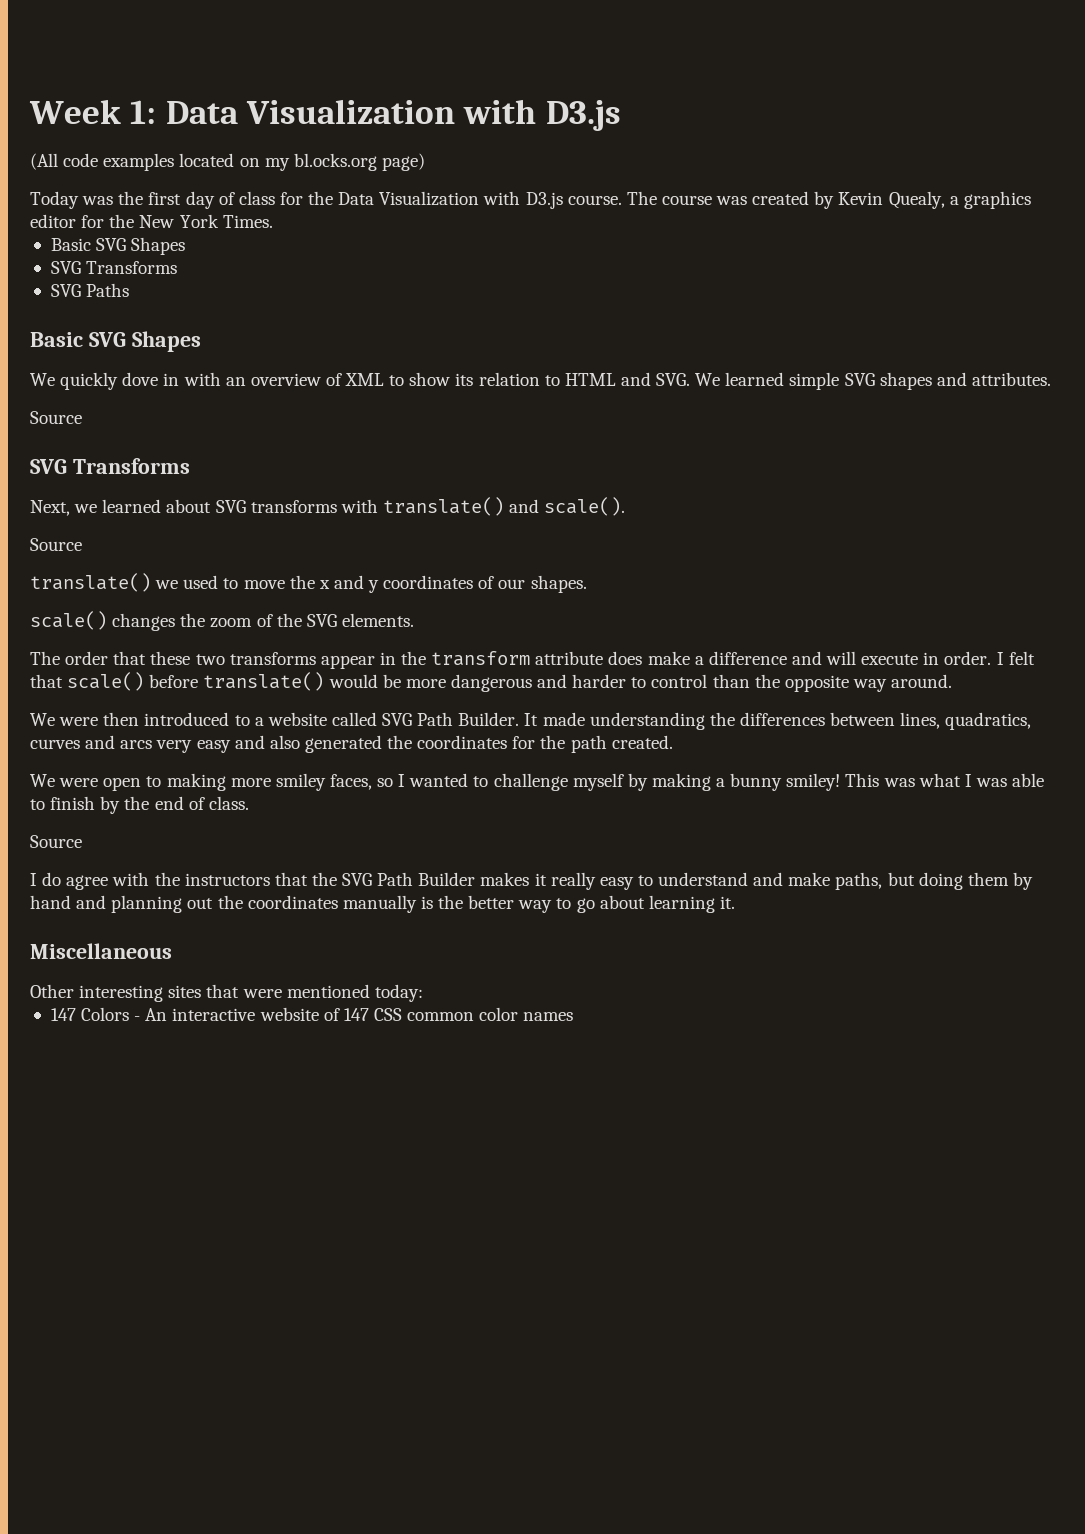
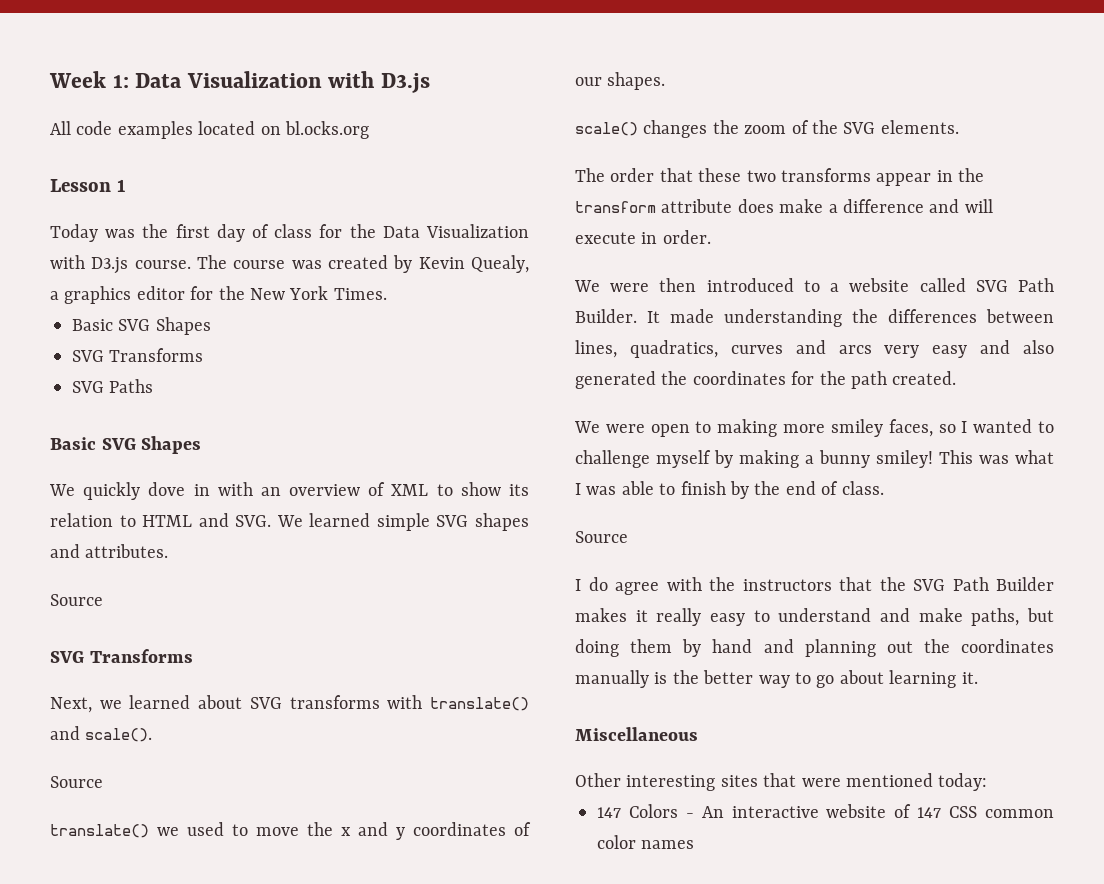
- (All code examples located on my bl.ocks.org page)
+ All code examples located on bl.ocks.org
+ Lesson 1
- I felt that scale() before translate() would be more dangerous and harder to control than the opposite way around.

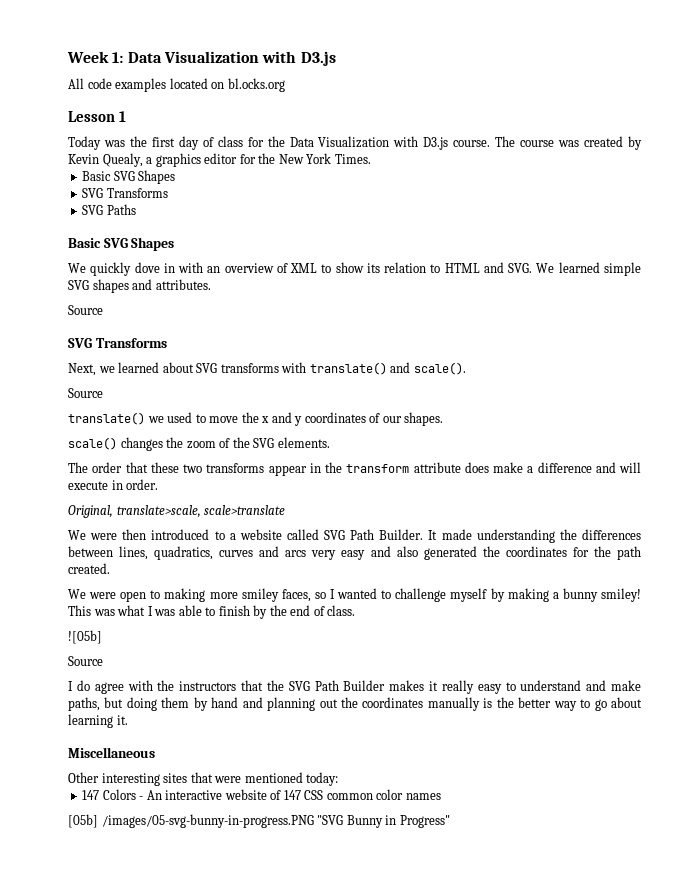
+ Original, translate>scale, scale>translate
+ ![05b]
+ [05b] /images/05-svg-bunny-in-progress.PNG "SVG Bunny in Progress"

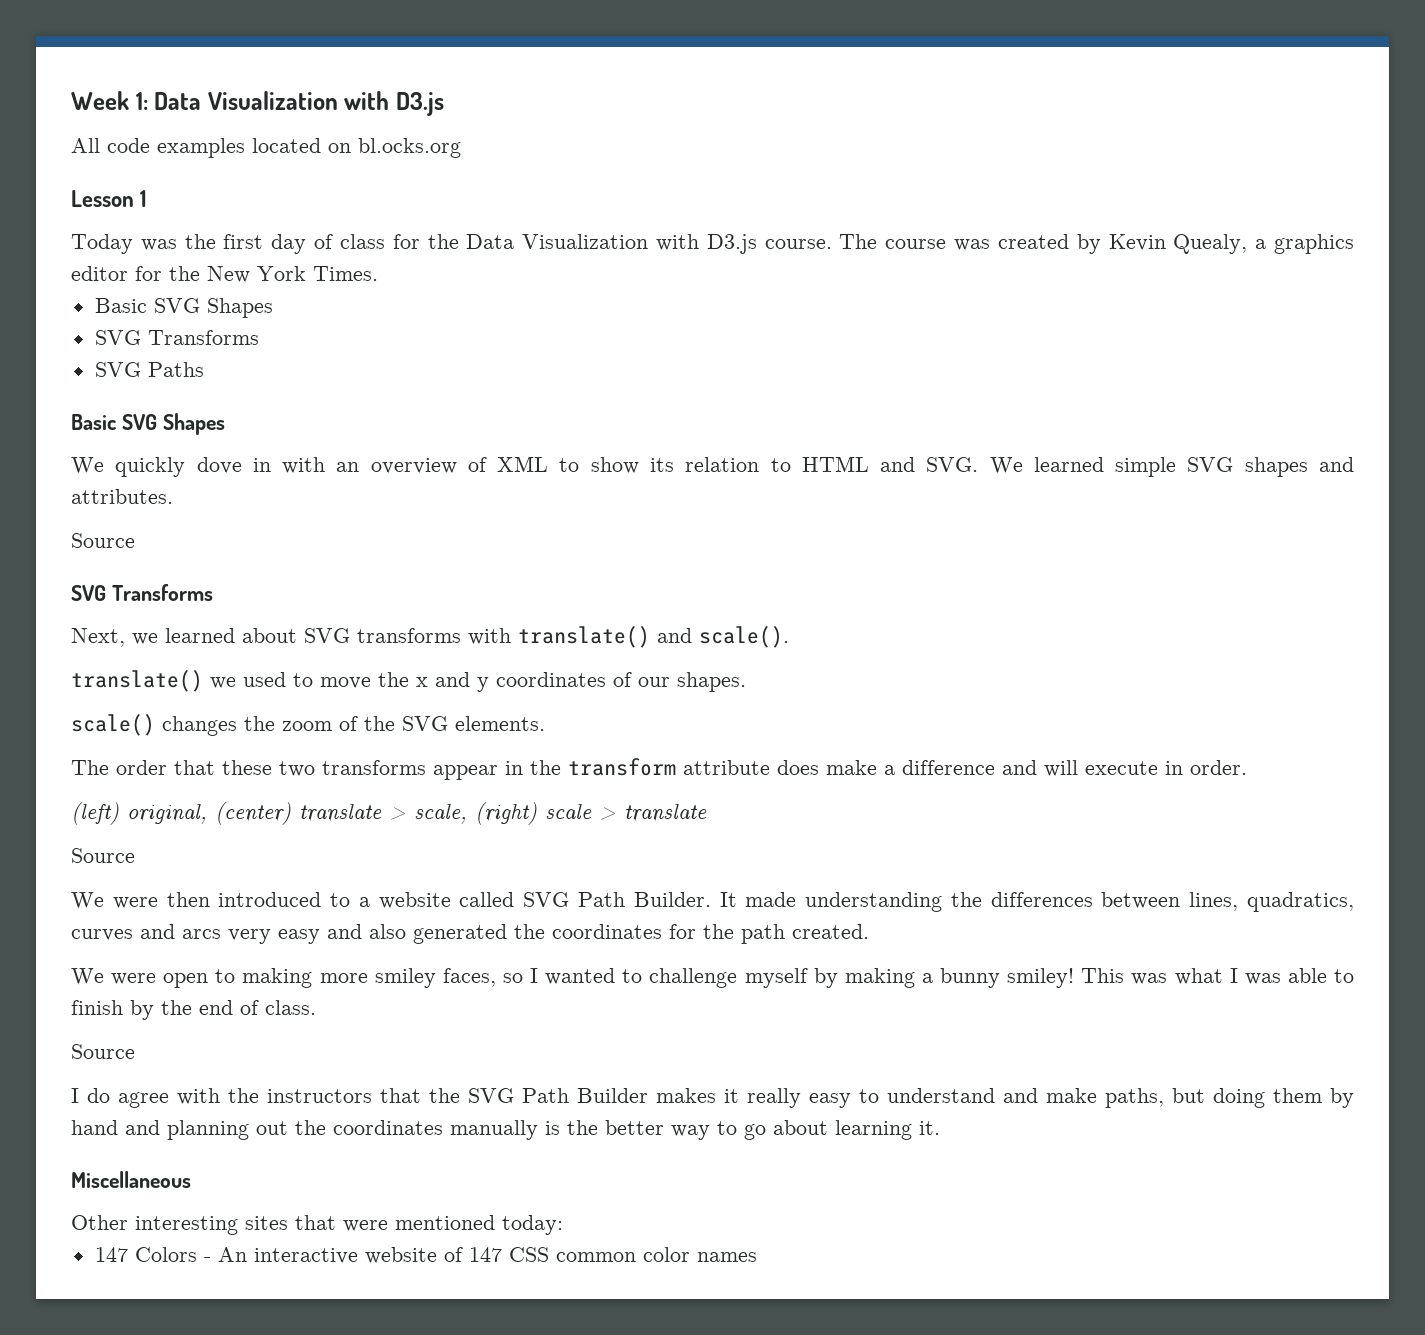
  Next, we learned about SVG transforms with translate() and scale().
- Source
- Original, translate>scale, scale>translate
+ (left) original, (center) translate > scale, (right) scale > translate
+ Source
- ![05b]
- [05b] /images/05-svg-bunny-in-progress.PNG "SVG Bunny in Progress"

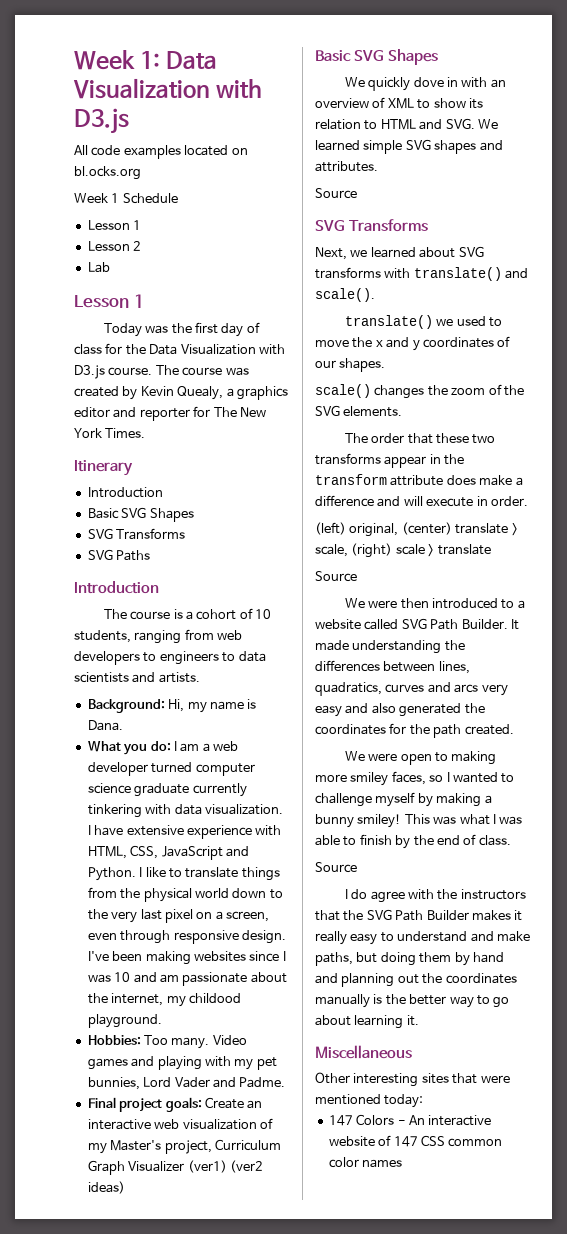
+ Week 1 Schedule
+ Lesson 1
+ Lesson 2
+ Lab
- The course was created by Kevin Quealy, a graphics editor for the New York Times.
+ The course was created by Kevin Quealy, a graphics editor and reporter for The New York Times.
+ Itinerary
+ Introduction
  SVG Paths
+ Introduction
+ The course is a cohort of 10 students, ranging from web developers to engineers to data scientists and artists.
+ Background: Hi, my name is Dana.
+ What you do: I am a web developer turned computer science graduate currently tinkering with data visualization. I have extensive experience with HTML, CSS, JavaScript and Python. I like to translate things from the physical world down to the very last pixel on a screen, even through responsive design. I've been making websites since I was 10 and am passionate about the internet, my childood playground.
+ Hobbies: Too many. Video games and playing with my pet bunnies, Lord Vader and Padme.
+ Final project goals: Create an interactive web visualization of my Master's project, Curriculum Graph Visualizer (ver1) (ver2 ideas)

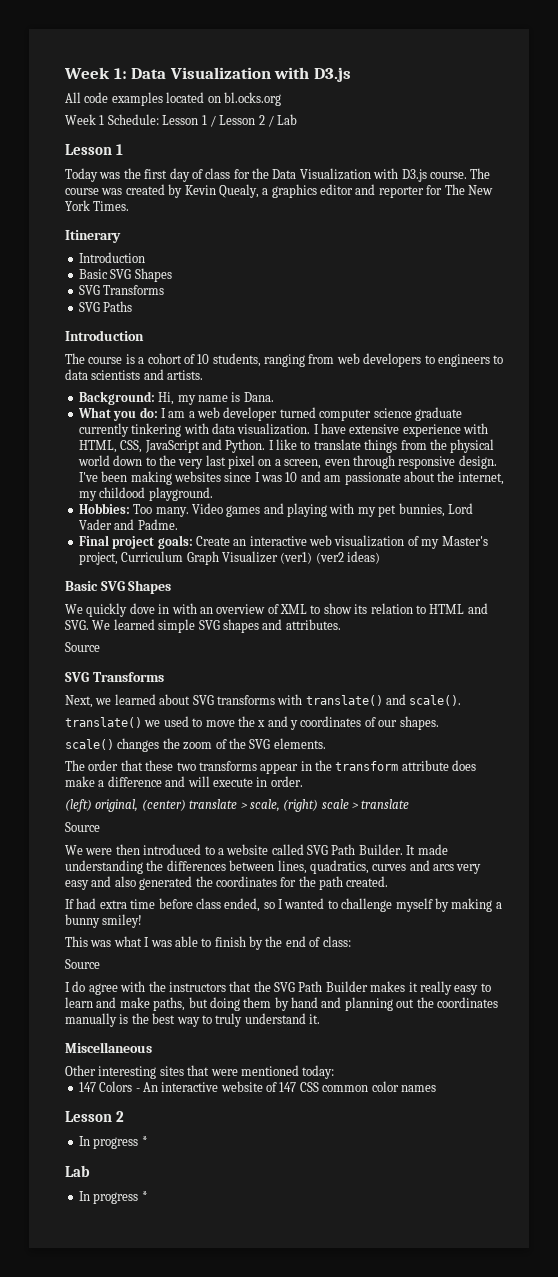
- Week 1 Schedule
- Lesson 1
- Lesson 2
- Lab
+ Week 1 Schedule: Lesson 1 / Lesson 2 / Lab
- We were open to making more smiley faces, so I wanted to challenge myself by making a bunny smiley! This was what I was able to finish by the end of class.
+ If had extra time before class ended, so I wanted to challenge myself by making a bunny smiley!
+ This was what I was able to finish by the end of class:
- I do agree with the instructors that the SVG Path Builder makes it really easy to understand and make paths, but doing them by hand and planning out the coordinates manually is the better way to go about learning it.
+ I do agree with the instructors that the SVG Path Builder makes it really easy to learn and make paths, but doing them by hand and planning out the coordinates manually is the best way to truly understand it.
  147 Colors - An interactive website of 147 CSS common color names
+ Lesson 2
+ In progress *
+ Lab
+ In progress *

